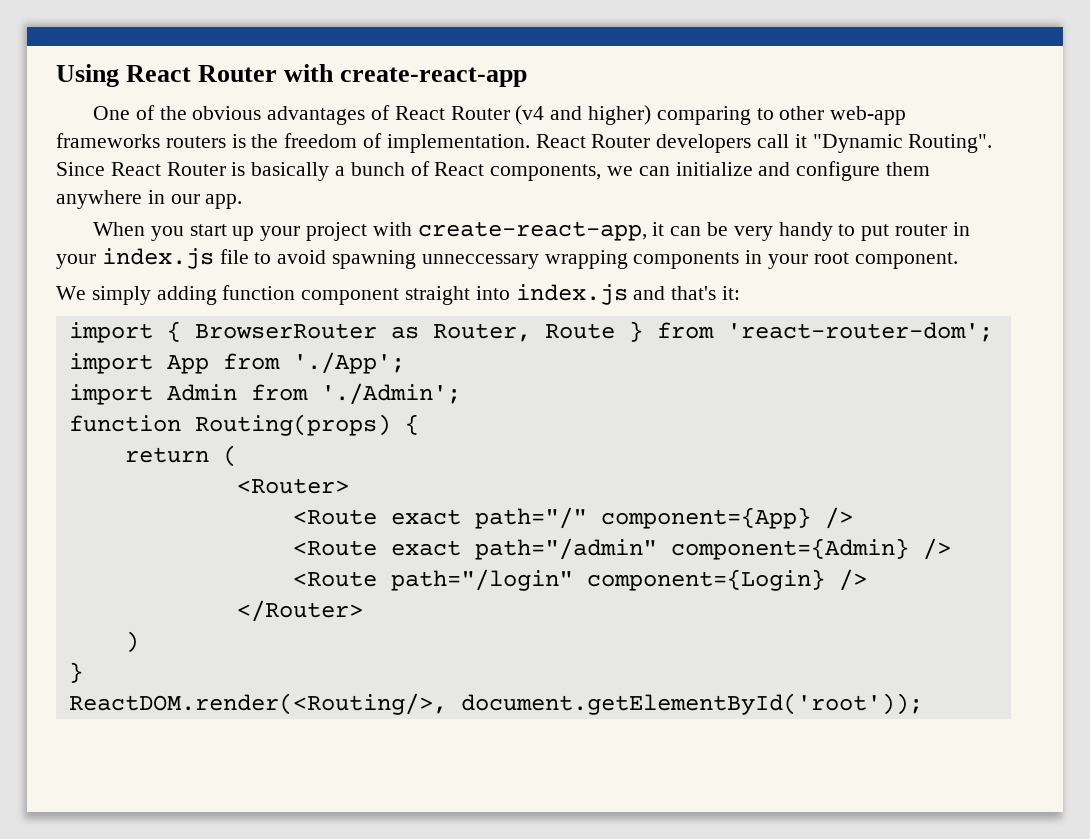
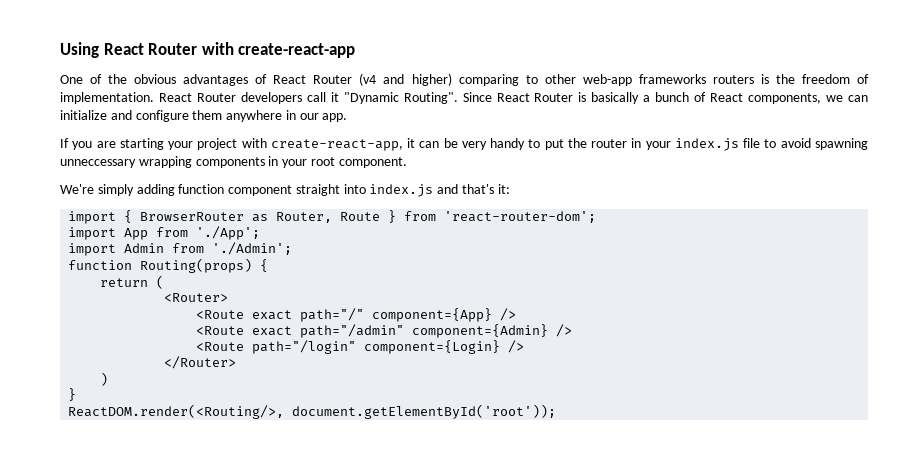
- When you start up your project with create-react-app, it can be very handy to put router in your index.js file to avoid spawning unneccessary wrapping components in your root component.
+ If you are starting your project with create-react-app, it can be very handy to put the router in your index.js file to avoid spawning unneccessary wrapping components in your root component.
- We simply adding function component straight into index.js and that's it:
+ We're simply adding function component straight into index.js and that's it:

